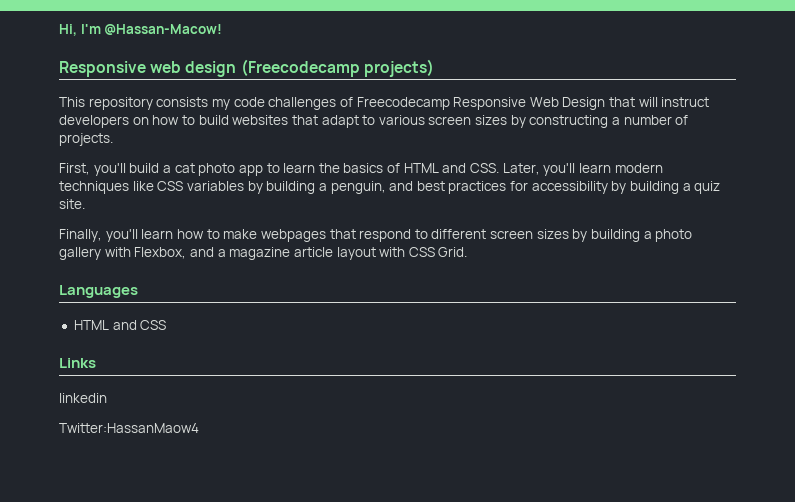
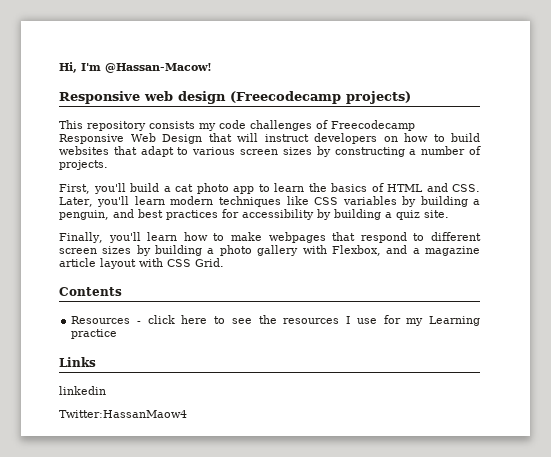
- Languages
- HTML and CSS
+ Contents
+ Resources - click here to see the resources I use for my Learning practice

